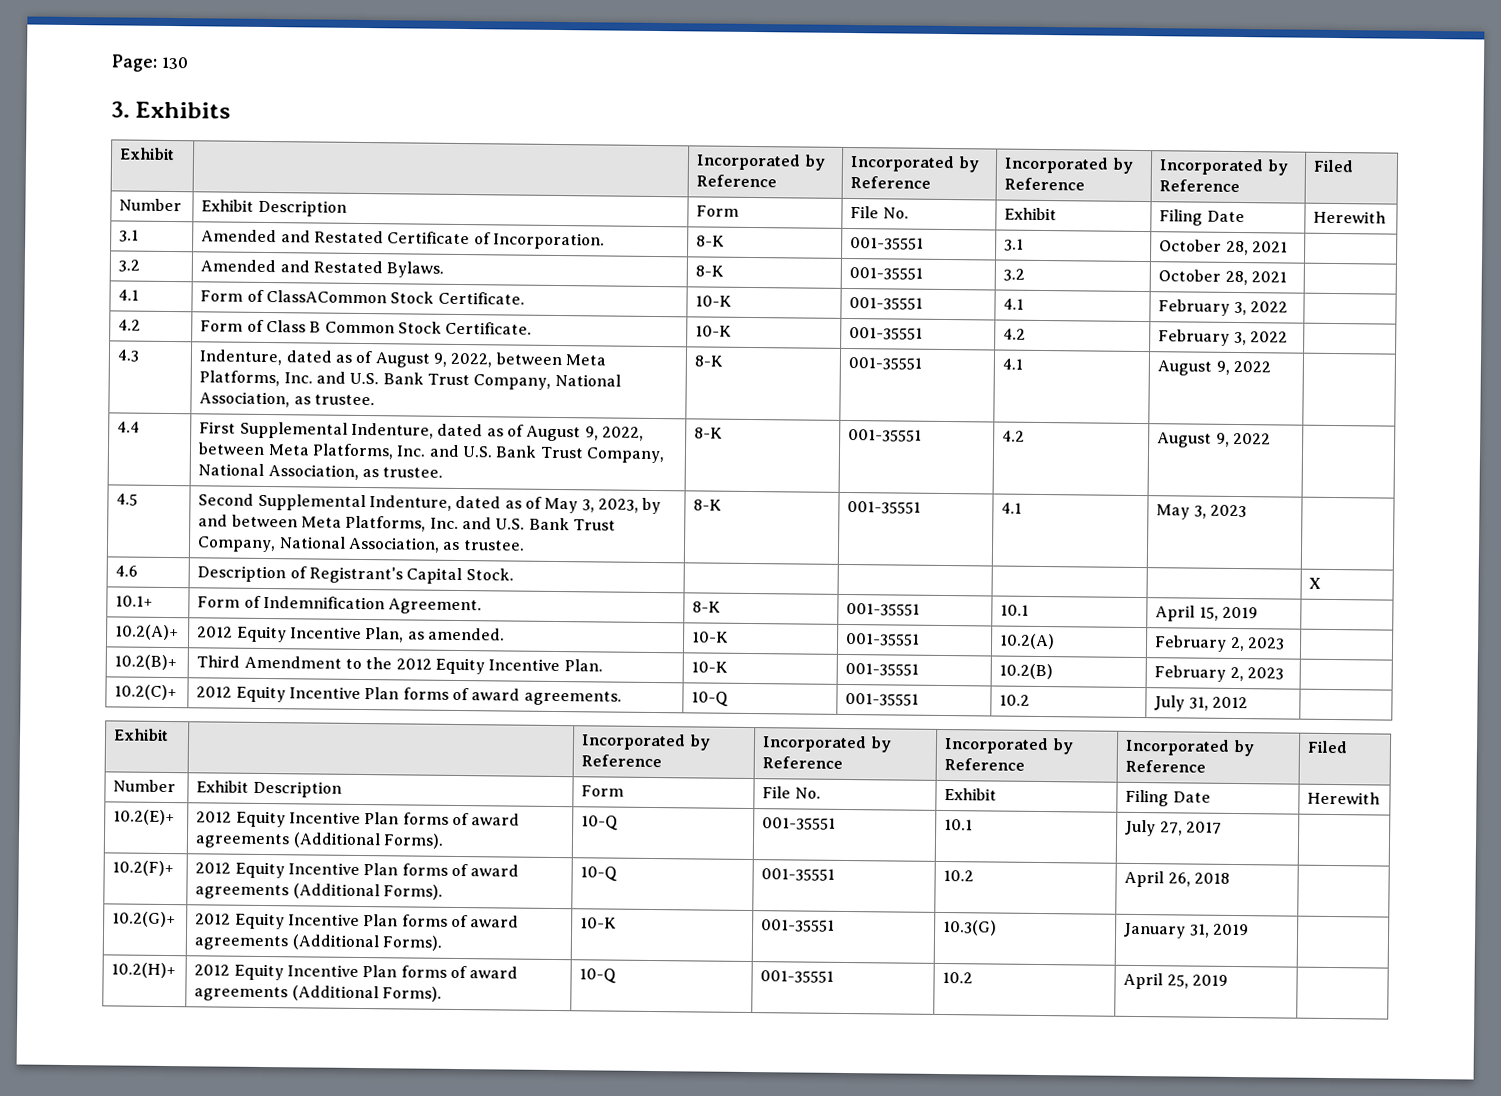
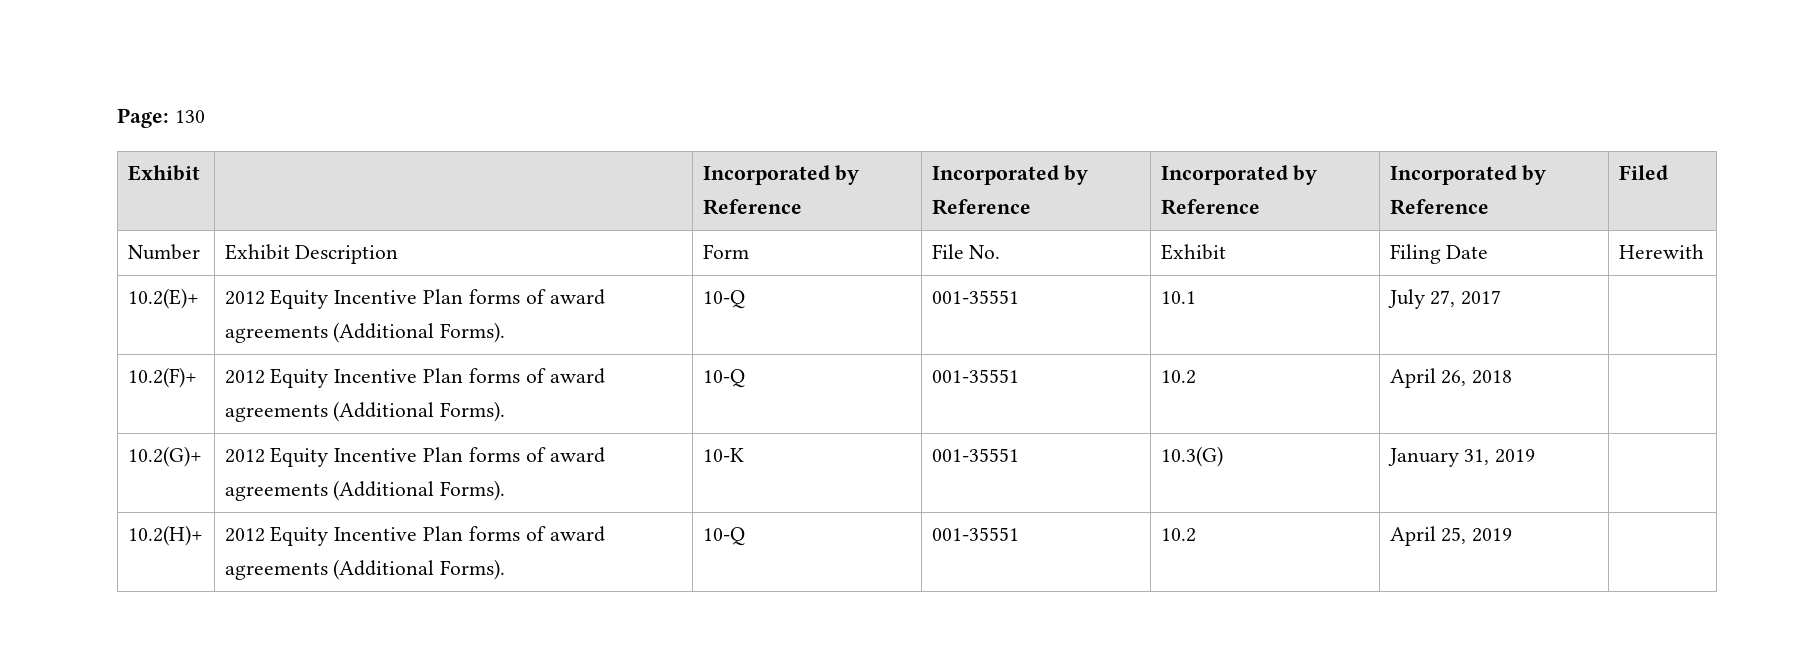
- 3. Exhibits
- Exhibit | | Incorporated by Reference | Incorporated by Reference | Incorporated by Reference | Incorporated by Reference | Filed
- Number | Exhibit Description | Form | File No. | Exhibit | Filing Date | Herewith
- 3.1 | Amended and Restated Certificate of Incorporation. | 8-K | 001-35551 | 3.1 | October 28, 2021 |
- 3.2 | Amended and Restated Bylaws. | 8-K | 001-35551 | 3.2 | October 28, 2021 |
- 4.1 | Form of ClassACommon Stock Certificate. | 10-K | 001-35551 | 4.1 | February 3, 2022 |
- 4.2 | Form of Class B Common Stock Certificate. | 10-K | 001-35551 | 4.2 | February 3, 2022 |
- 4.3 | Indenture, dated as of August 9, 2022, between Meta Platforms, Inc. and U.S. Bank Trust Company, National Association, as trustee. | 8-K | 001-35551 | 4.1 | August 9, 2022 |
- 4.4 | First Supplemental Indenture, dated as of August 9, 2022, between Meta Platforms, Inc. and U.S. Bank Trust Company, National Association, as trustee. | 8-K | 001-35551 | 4.2 | August 9, 2022 |
- 4.5 | Second Supplemental Indenture, dated as of May 3, 2023, by and between Meta Platforms, Inc. and U.S. Bank Trust Company, National Association, as trustee. | 8-K | 001-35551 | 4.1 | May 3, 2023 |
- 4.6 | Description of Registrant's Capital Stock. | | | | | X
- 10.1+ | Form of Indemnification Agreement. | 8-K | 001-35551 | 10.1 | April 15, 2019 |
- 10.2(A)+ | 2012 Equity Incentive Plan, as amended. | 10-K | 001-35551 | 10.2(A) | February 2, 2023 |
- 10.2(B)+ | Third Amendment to the 2012 Equity Incentive Plan. | 10-K | 001-35551 | 10.2(B) | February 2, 2023 |
- 10.2(C)+ | 2012 Equity Incentive Plan forms of award agreements. | 10-Q | 001-35551 | 10.2 | July 31, 2012 |

